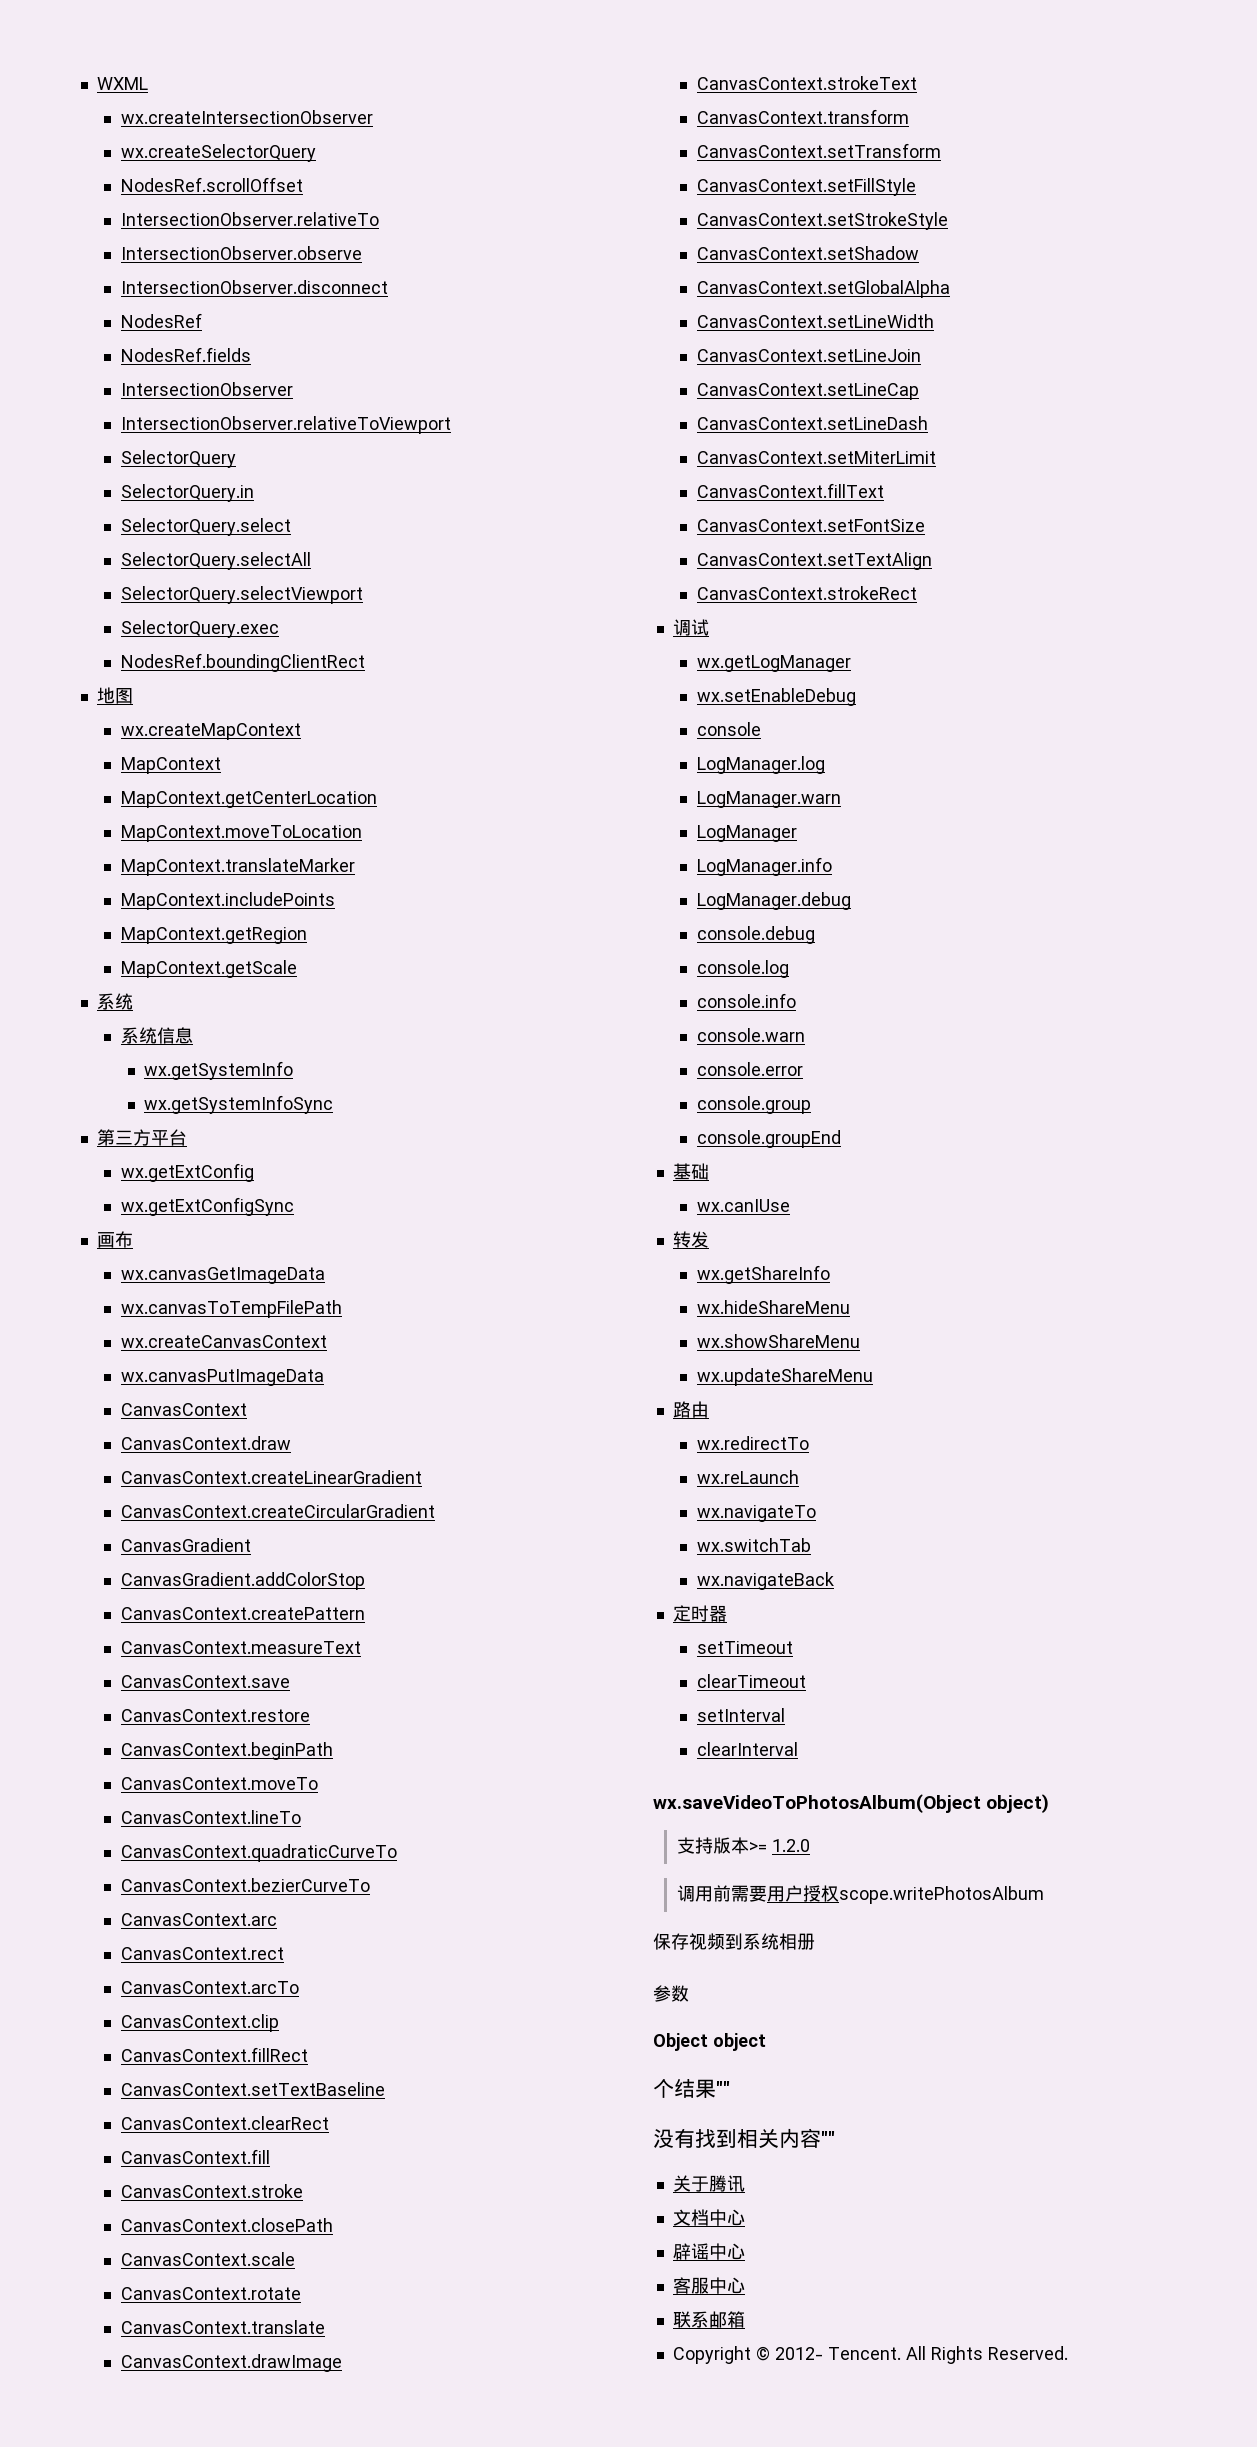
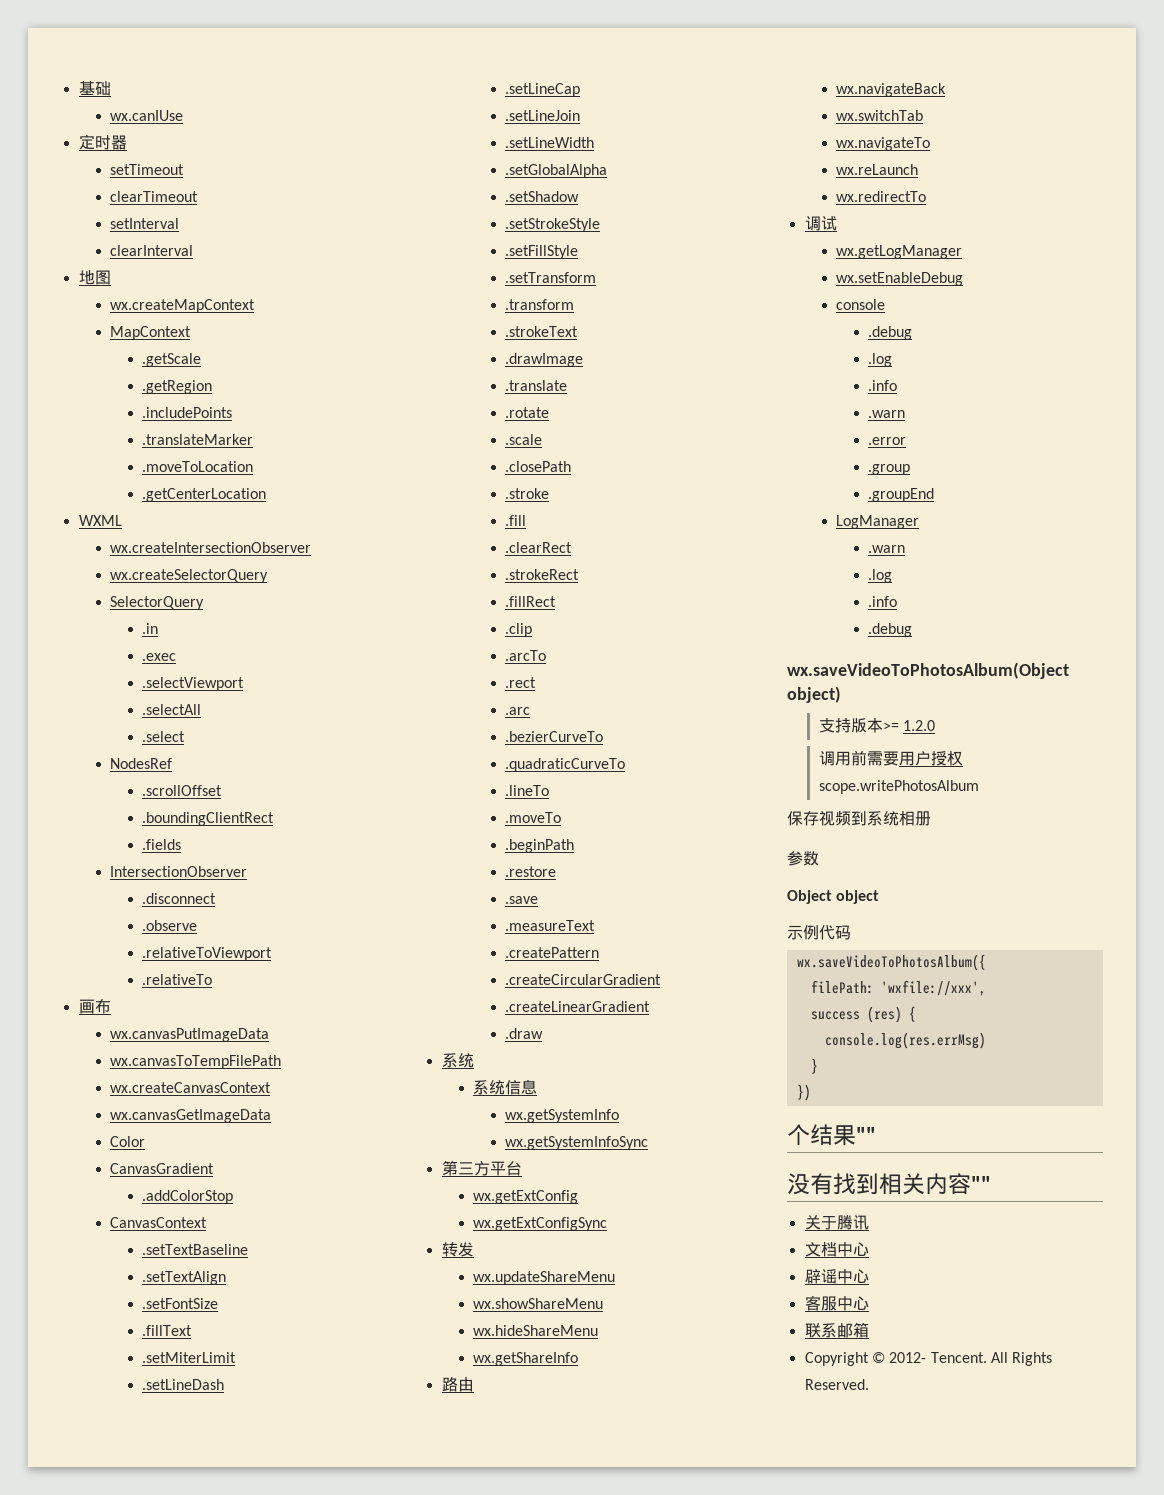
+ 基础
+ wx.canIUse
+ 定时器
+ setTimeout
+ clearTimeout
+ setInterval
+ clearInterval
+ 地图
+ wx.createMapContext
+ MapContext
+ .getScale
+ .getRegion
+ .includePoints
+ .translateMarker
+ .moveToLocation
+ .getCenterLocation
  WXML
  wx.createIntersectionObserver
  wx.createSelectorQuery
- NodesRef.scrollOffset
- IntersectionObserver.relativeTo
- IntersectionObserver.observe
- IntersectionObserver.disconnect
+ SelectorQuery
+ .in
+ .exec
+ .selectViewport
+ .selectAll
+ .select
  NodesRef
- NodesRef.fields
+ .scrollOffset
+ .boundingClientRect
+ .fields
  IntersectionObserver
- IntersectionObserver.relativeToViewport
- SelectorQuery
- SelectorQuery.in
- SelectorQuery.select
- SelectorQuery.selectAll
- SelectorQuery.selectViewport
- SelectorQuery.exec
- NodesRef.boundingClientRect
- 地图
- wx.createMapContext
- MapContext
- MapContext.getCenterLocation
- MapContext.moveToLocation
- MapContext.translateMarker
- MapContext.includePoints
- MapContext.getRegion
- MapContext.getScale
+ .disconnect
+ .observe
+ .relativeToViewport
+ .relativeTo
+ 画布
+ wx.canvasPutImageData
+ wx.canvasToTempFilePath
+ wx.createCanvasContext
+ wx.canvasGetImageData
+ Color
+ CanvasGradient
+ .addColorStop
+ CanvasContext
+ .setTextBaseline
+ .setTextAlign
+ .setFontSize
+ .fillText
+ .setMiterLimit
+ .setLineDash
+ .setLineCap
+ .setLineJoin
+ .setLineWidth
+ .setGlobalAlpha
+ .setShadow
+ .setStrokeStyle
+ .setFillStyle
+ .setTransform
+ .transform
+ .strokeText
+ .drawImage
+ .translate
+ .rotate
+ .scale
+ .closePath
+ .stroke
+ .fill
+ .clearRect
+ .strokeRect
+ .fillRect
+ .clip
+ .arcTo
+ .rect
+ .arc
+ .bezierCurveTo
+ .quadraticCurveTo
+ .lineTo
+ .moveTo
+ .beginPath
+ .restore
+ .save
+ .measureText
+ .createPattern
+ .createCircularGradient
+ .createLinearGradient
+ .draw
- 画布
- wx.canvasGetImageData
- wx.canvasToTempFilePath
- wx.createCanvasContext
- wx.canvasPutImageData
- CanvasContext
- CanvasContext.draw
- CanvasContext.createLinearGradient
- CanvasContext.createCircularGradient
- CanvasGradient
- CanvasGradient.addColorStop
- CanvasContext.createPattern
- CanvasContext.measureText
- CanvasContext.save
- CanvasContext.restore
- CanvasContext.beginPath
- CanvasContext.moveTo
- CanvasContext.lineTo
- CanvasContext.quadraticCurveTo
- CanvasContext.bezierCurveTo
- CanvasContext.arc
- CanvasContext.rect
- CanvasContext.arcTo
- CanvasContext.clip
- CanvasContext.fillRect
- CanvasContext.setTextBaseline
- CanvasContext.clearRect
- CanvasContext.fill
- CanvasContext.stroke
- CanvasContext.closePath
- CanvasContext.scale
- CanvasContext.rotate
- CanvasContext.translate
- CanvasContext.drawImage
- CanvasContext.strokeText
- CanvasContext.transform
- CanvasContext.setTransform
- CanvasContext.setFillStyle
- CanvasContext.setStrokeStyle
- CanvasContext.setShadow
- CanvasContext.setGlobalAlpha
- CanvasContext.setLineWidth
- CanvasContext.setLineJoin
- CanvasContext.setLineCap
- CanvasContext.setLineDash
- CanvasContext.setMiterLimit
- CanvasContext.fillText
- CanvasContext.setFontSize
- CanvasContext.setTextAlign
- CanvasContext.strokeRect
+ 转发
+ wx.updateShareMenu
+ wx.showShareMenu
+ wx.hideShareMenu
+ wx.getShareInfo
+ 路由
+ wx.navigateBack
+ wx.switchTab
+ wx.navigateTo
+ wx.reLaunch
+ wx.redirectTo
  调试
  wx.getLogManager
  wx.setEnableDebug
  console
- LogManager.log
- LogManager.warn
+ .debug
+ .log
+ .info
+ .warn
+ .error
+ .group
+ .groupEnd
  LogManager
- LogManager.info
- LogManager.debug
- console.debug
- console.log
- console.info
- console.warn
- console.error
- console.group
- console.groupEnd
- 基础
- wx.canIUse
- 转发
- wx.getShareInfo
- wx.hideShareMenu
- wx.showShareMenu
- wx.updateShareMenu
- 路由
- wx.redirectTo
- wx.reLaunch
- wx.navigateTo
- wx.switchTab
- wx.navigateBack
- 定时器
- setTimeout
- clearTimeout
- setInterval
- clearInterval
+ .warn
+ .log
+ .info
+ .debug
+ 示例代码
+ wx.saveVideoToPhotosAlbum({
+ filePath: 'wxfile://xxx',
+ success (res) {
+ console.log(res.errMsg)
+ }
+ })

